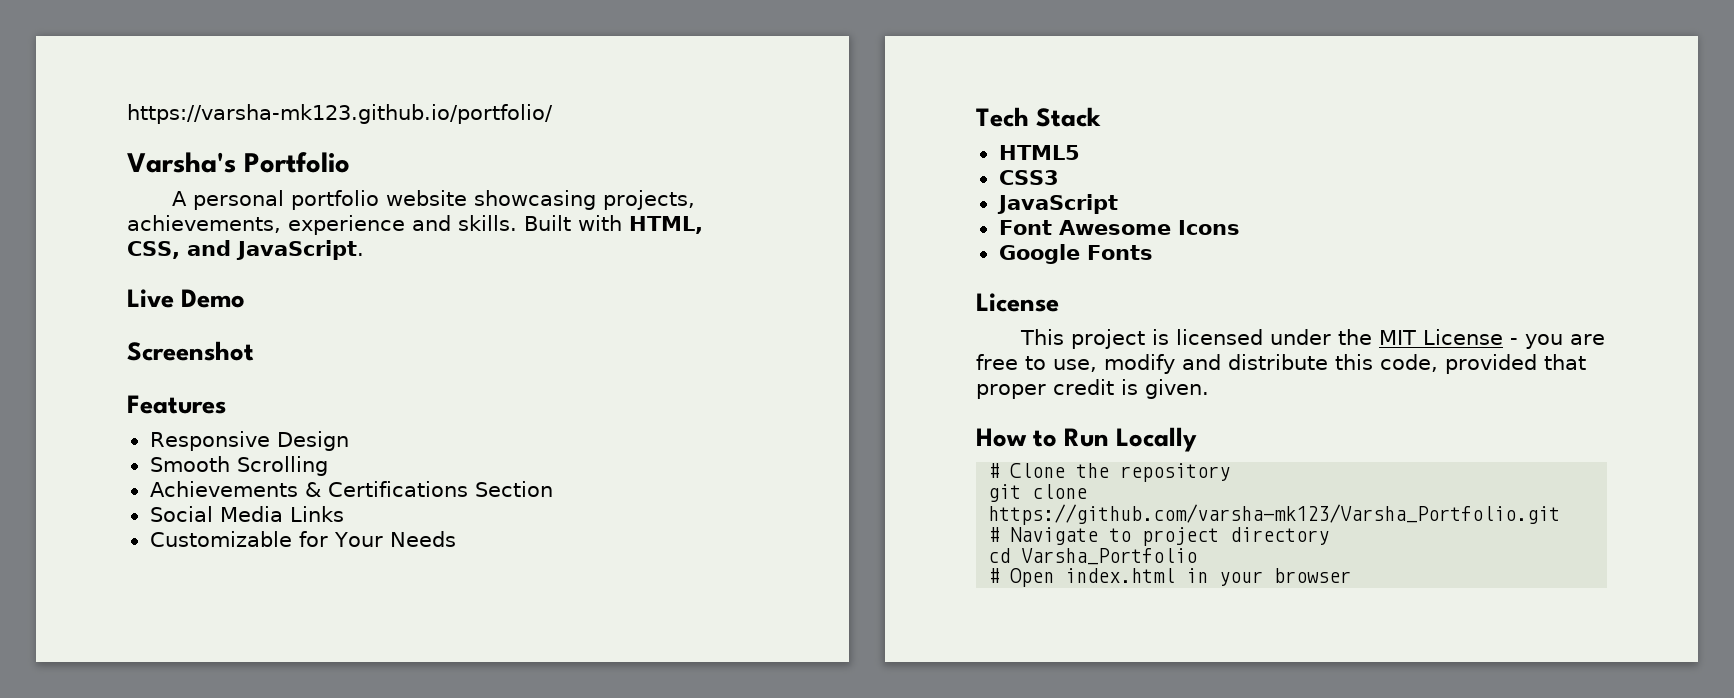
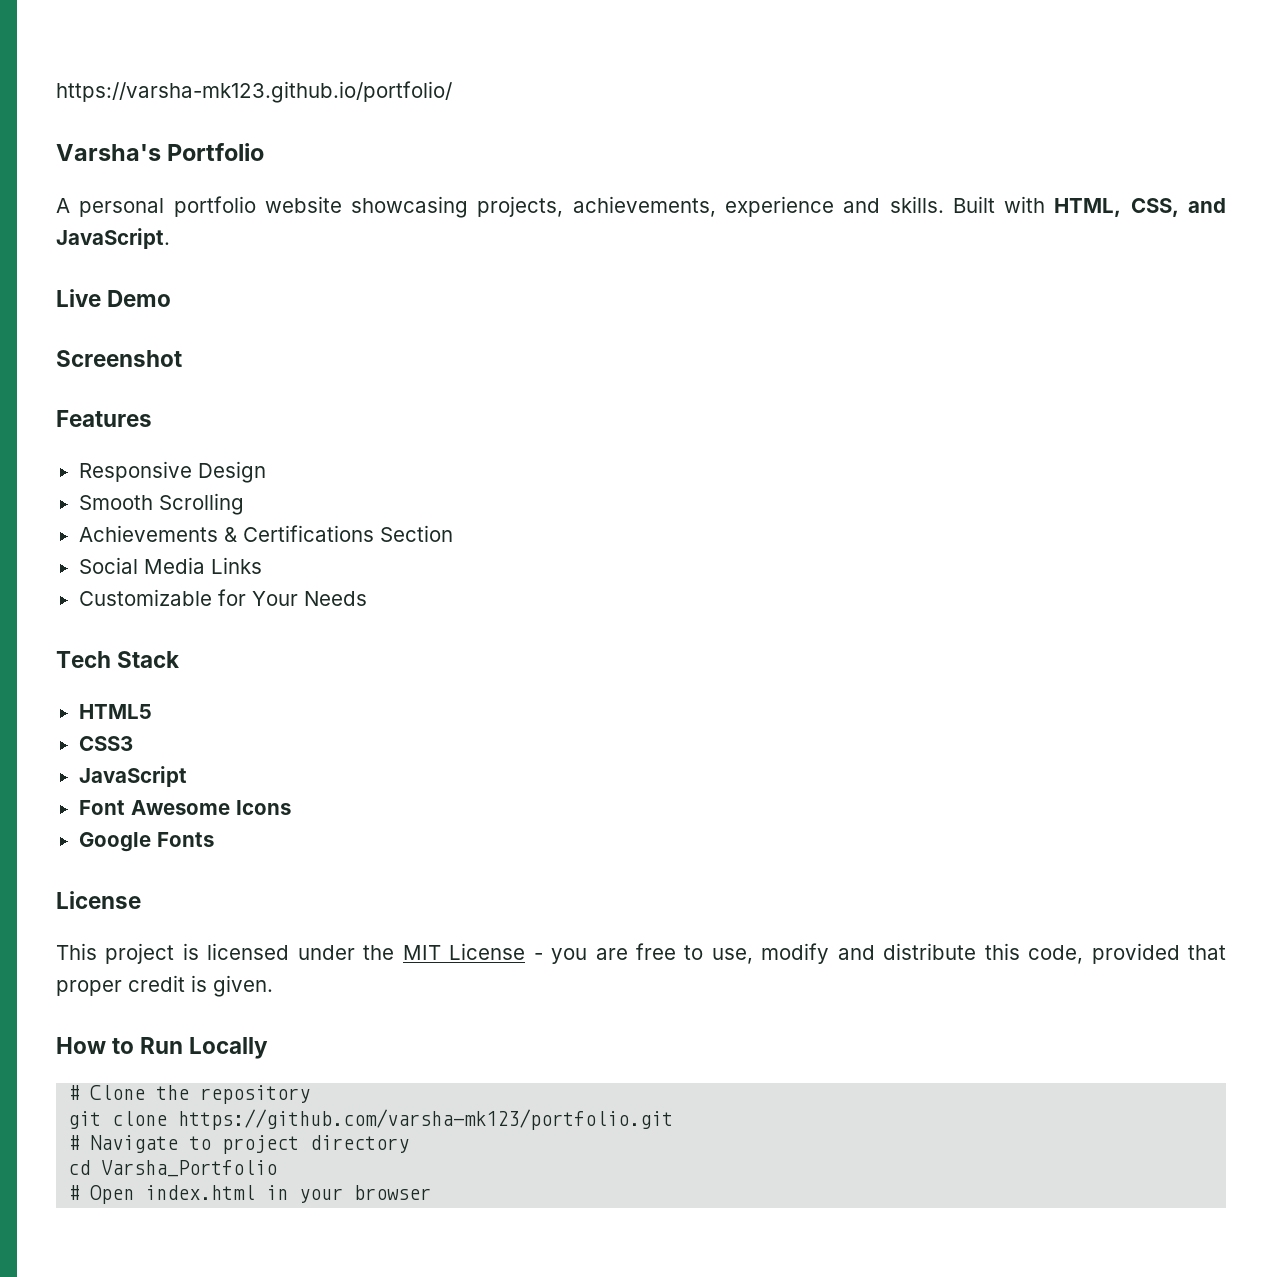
- git clone https://github.com/varsha-mk123/Varsha_Portfolio.git
+ git clone https://github.com/varsha-mk123/portfolio.git

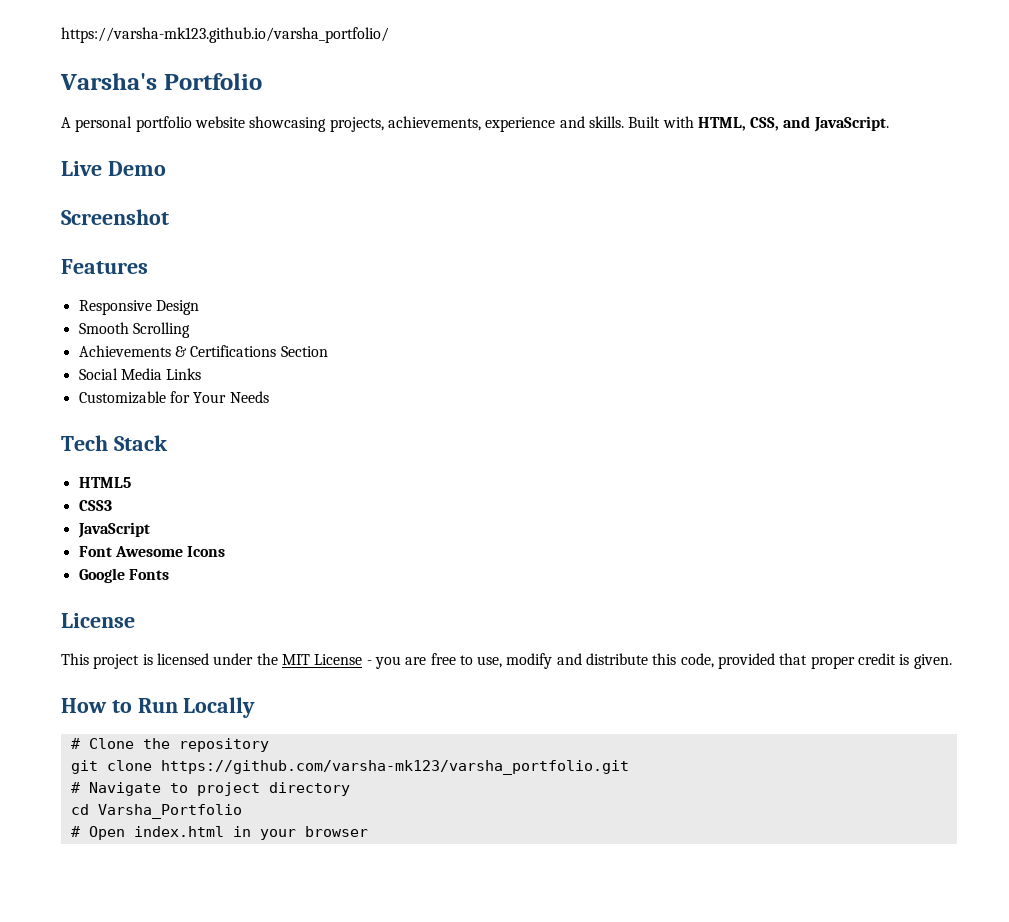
- https://varsha-mk123.github.io/portfolio/
+ https://varsha-mk123.github.io/varsha_portfolio/
- git clone https://github.com/varsha-mk123/portfolio.git
+ git clone https://github.com/varsha-mk123/varsha_portfolio.git

